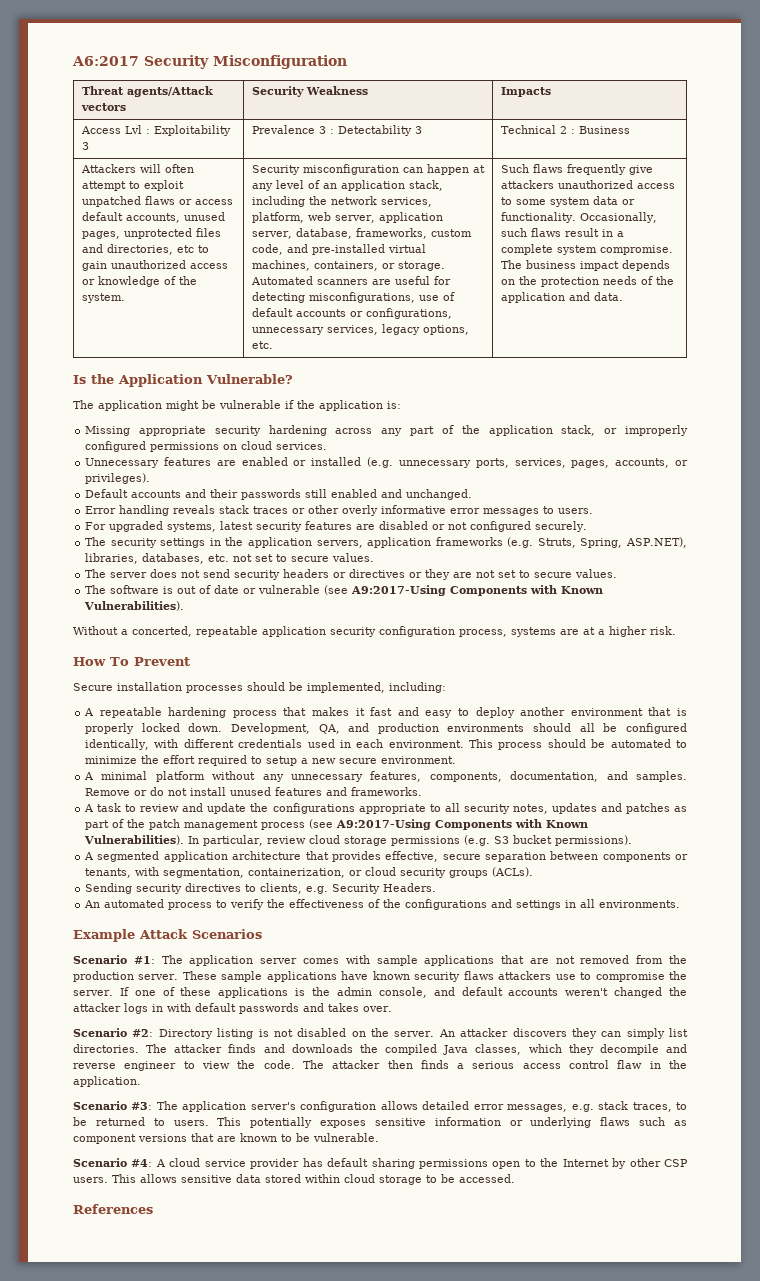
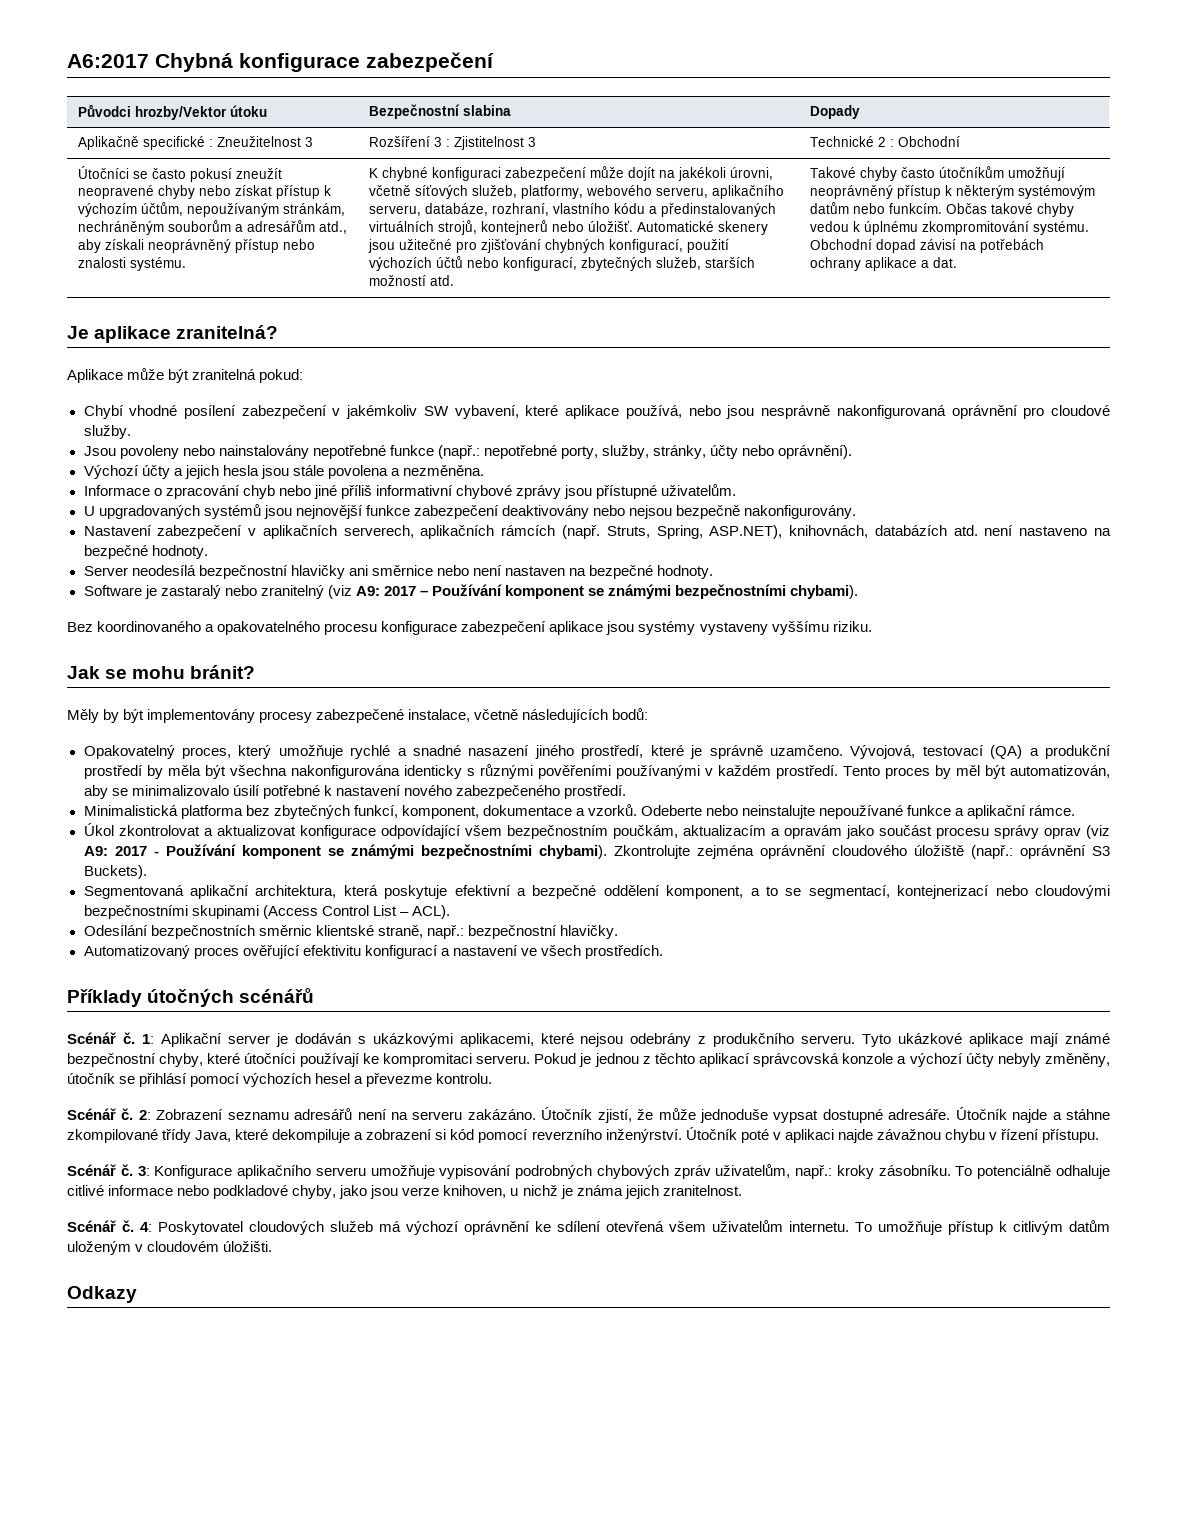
- A6:2017 Security Misconfiguration
- Threat agents/Attack vectors | Security Weakness | Impacts
- Access Lvl : Exploitability 3 | Prevalence 3 : Detectability 3 | Technical 2 : Business
- Attackers will often attempt to exploit unpatched flaws or access default accounts, unused pages, unprotected files and directories, etc to gain unauthorized access or knowledge of the system. | Security misconfiguration can happen at any level of an application stack, including the network services, platform, web server, application server, database, frameworks, custom code, and pre-installed virtual machines, containers, or storage. Automated scanners are useful for detecting misconfigurations, use of default accounts or configurations, unnecessary services, legacy options, etc. | Such flaws frequently give attackers unauthorized access to some system data or functionality. Occasionally, such flaws result in a complete system compromise. The business impact depends on the protection needs of the application and data.
- Is the Application Vulnerable?
- The application might be vulnerable if the application is:
- Missing appropriate security hardening across any part of the application stack, or improperly configured permissions on cloud services.
- Unnecessary features are enabled or installed (e.g. unnecessary ports, services, pages, accounts, or privileges).
- Default accounts and their passwords still enabled and unchanged.
- Error handling reveals stack traces or other overly informative error messages to users.
- For upgraded systems, latest security features are disabled or not configured securely.
- The security settings in the application servers, application frameworks (e.g. Struts, Spring, ASP.NET), libraries, databases, etc. not set to secure values.
- The server does not send security headers or directives or they are not set to secure values.
- The software is out of date or vulnerable (see A9:2017-Using Components with Known Vulnerabilities).
- Without a concerted, repeatable application security configuration process, systems are at a higher risk.
- How To Prevent
- Secure installation processes should be implemented, including:
- A repeatable hardening process that makes it fast and easy to deploy another environment that is properly locked down. Development, QA, and production environments should all be configured identically, with different credentials used in each environment. This process should be automated to minimize the effort required to setup a new secure environment.
- A minimal platform without any unnecessary features, components, documentation, and samples. Remove or do not install unused features and frameworks.
- A task to review and update the configurations appropriate to all security notes, updates and patches as part of the patch management process (see A9:2017-Using Components with Known Vulnerabilities). In particular, review cloud storage permissions (e.g. S3 bucket permissions).
- A segmented application architecture that provides effective, secure separation between components or tenants, with segmentation, containerization, or cloud security groups (ACLs).
- Sending security directives to clients, e.g. Security Headers.
- An automated process to verify the effectiveness of the configurations and settings in all environments.
- Example Attack Scenarios
- Scenario #1: The application server comes with sample applications that are not removed from the production server. These sample applications have known security flaws attackers use to compromise the server. If one of these applications is the admin console, and default accounts weren't changed the attacker logs in with default passwords and takes over.
- Scenario #2: Directory listing is not disabled on the server. An attacker discovers they can simply list directories. The attacker finds and downloads the compiled Java classes, which they decompile and reverse engineer to view the code. The attacker then finds a serious access control flaw in the application.
- Scenario #3: The application server's configuration allows detailed error messages, e.g. stack traces, to be returned to users. This potentially exposes sensitive information or underlying flaws such as component versions that are known to be vulnerable.
- Scenario #4: A cloud service provider has default sharing permissions open to the Internet by other CSP users. This allows sensitive data stored within cloud storage to be accessed.
- References
+ A6:2017 Chybná konfigurace zabezpečení
+ Původci hrozby/Vektor útoku | Bezpečnostní slabina | Dopady
+ Aplikačně specifické : Zneužitelnost 3 | Rozšíření 3 : Zjistitelnost 3 | Technické 2 : Obchodní
+ Útočníci se často pokusí zneužít neopravené chyby nebo získat přístup k výchozím účtům, nepoužívaným stránkám, nechráněným souborům a adresářům atd., aby získali neoprávněný přístup nebo znalosti systému. | K chybné konfiguraci zabezpečení může dojít na jakékoli úrovni, včetně síťových služeb, platformy, webového serveru, aplikačního serveru, databáze, rozhraní, vlastního kódu a předinstalovaných virtuálních strojů, kontejnerů nebo úložišť. Automatické skenery jsou užitečné pro zjišťování chybných konfigurací, použití výchozích účtů nebo konfigurací, zbytečných služeb, starších možností atd. | Takové chyby často útočníkům umožňují neoprávněný přístup k některým systémovým datům nebo funkcím. Občas takové chyby vedou k úplnému zkompromitování systému. Obchodní dopad závisí na potřebách ochrany aplikace a dat.
+ Je aplikace zranitelná?
+ Aplikace může být zranitelná pokud:
+ Chybí vhodné posílení zabezpečení v jakémkoliv SW vybavení, které aplikace používá, nebo jsou nesprávně nakonfigurovaná oprávnění pro cloudové služby.
+ Jsou povoleny nebo nainstalovány nepotřebné funkce (např.: nepotřebné porty, služby, stránky, účty nebo oprávnění).
+ Výchozí účty a jejich hesla jsou stále povolena a nezměněna.
+ Informace o zpracování chyb nebo jiné příliš informativní chybové zprávy jsou přístupné uživatelům.
+ U upgradovaných systémů jsou nejnovější funkce zabezpečení deaktivovány nebo nejsou bezpečně nakonfigurovány.
+ Nastavení zabezpečení v aplikačních serverech, aplikačních rámcích (např. Struts, Spring, ASP.NET), knihovnách, databázích atd. není nastaveno na bezpečné hodnoty.
+ Server neodesílá bezpečnostní hlavičky ani směrnice nebo není nastaven na bezpečné hodnoty.
+ Software je zastaralý nebo zranitelný (viz A9: 2017 – Používání komponent se známými bezpečnostními chybami).
+ Bez koordinovaného a opakovatelného procesu konfigurace zabezpečení aplikace jsou systémy vystaveny vyššímu riziku.
+ Jak se mohu bránit?
+ Měly by být implementovány procesy zabezpečené instalace, včetně následujících bodů:
+ Opakovatelný proces, který umožňuje rychlé a snadné nasazení jiného prostředí, které je správně uzamčeno. Vývojová, testovací (QA) a produkční prostředí by měla být všechna nakonfigurována identicky s různými pověřeními používanými v každém prostředí. Tento proces by měl být automatizován, aby se minimalizovalo úsilí potřebné k nastavení nového zabezpečeného prostředí.
+ Minimalistická platforma bez zbytečných funkcí, komponent, dokumentace a vzorků. Odeberte nebo neinstalujte nepoužívané funkce a aplikační rámce.
+ Úkol zkontrolovat a aktualizovat konfigurace odpovídající všem bezpečnostním poučkám, aktualizacím a opravám jako součást procesu správy oprav (viz A9: 2017 - Používání komponent se známými bezpečnostními chybami). Zkontrolujte zejména oprávnění cloudového úložiště (např.: oprávnění S3 Buckets).
+ Segmentovaná aplikační architektura, která poskytuje efektivní a bezpečné oddělení komponent, a to se segmentací, kontejnerizací nebo cloudovými bezpečnostními skupinami (Access Control List – ACL).
+ Odesílání bezpečnostních směrnic klientské straně, např.: bezpečnostní hlavičky.
+ Automatizovaný proces ověřující efektivitu konfigurací a nastavení ve všech prostředích.
+ Příklady útočných scénářů
+ Scénář č. 1: Aplikační server je dodáván s ukázkovými aplikacemi, které nejsou odebrány z produkčního serveru. Tyto ukázkové aplikace mají známé bezpečnostní chyby, které útočníci používají ke kompromitaci serveru. Pokud je jednou z těchto aplikací správcovská konzole a výchozí účty nebyly změněny, útočník se přihlásí pomocí výchozích hesel a převezme kontrolu.
+ Scénář č. 2: Zobrazení seznamu adresářů není na serveru zakázáno. Útočník zjistí, že může jednoduše vypsat dostupné adresáře. Útočník najde a stáhne zkompilované třídy Java, které dekompiluje a zobrazení si kód pomocí reverzního inženýrství. Útočník poté v aplikaci najde závažnou chybu v řízení přístupu.
+ Scénář č. 3: Konfigurace aplikačního serveru umožňuje vypisování podrobných chybových zpráv uživatelům, např.: kroky zásobníku. To potenciálně odhaluje citlivé informace nebo podkladové chyby, jako jsou verze knihoven, u nichž je známa jejich zranitelnost.
+ Scénář č. 4: Poskytovatel cloudových služeb má výchozí oprávnění ke sdílení otevřená všem uživatelům internetu. To umožňuje přístup k citlivým datům uloženým v cloudovém úložišti.
+ Odkazy

